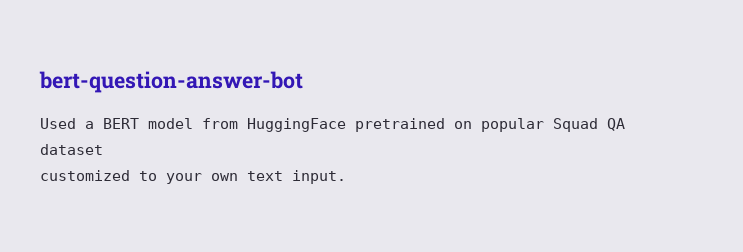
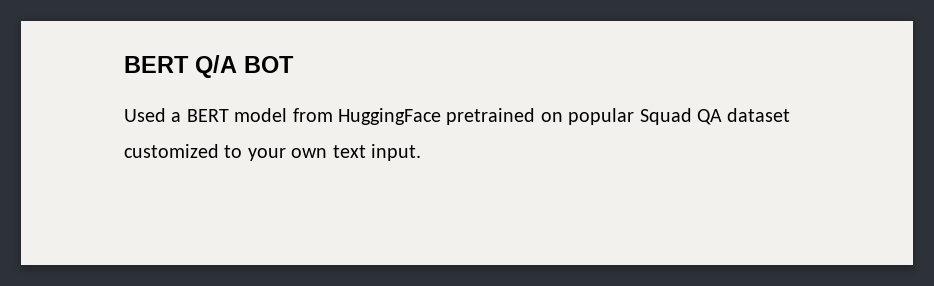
- bert-question-answer-bot
+ BERT Q/A BOT

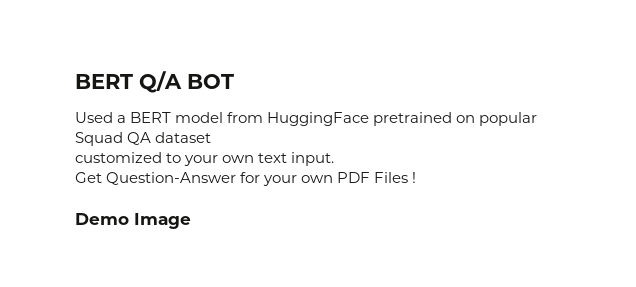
+ Get Question-Answer for your own PDF Files !
+ Demo Image

